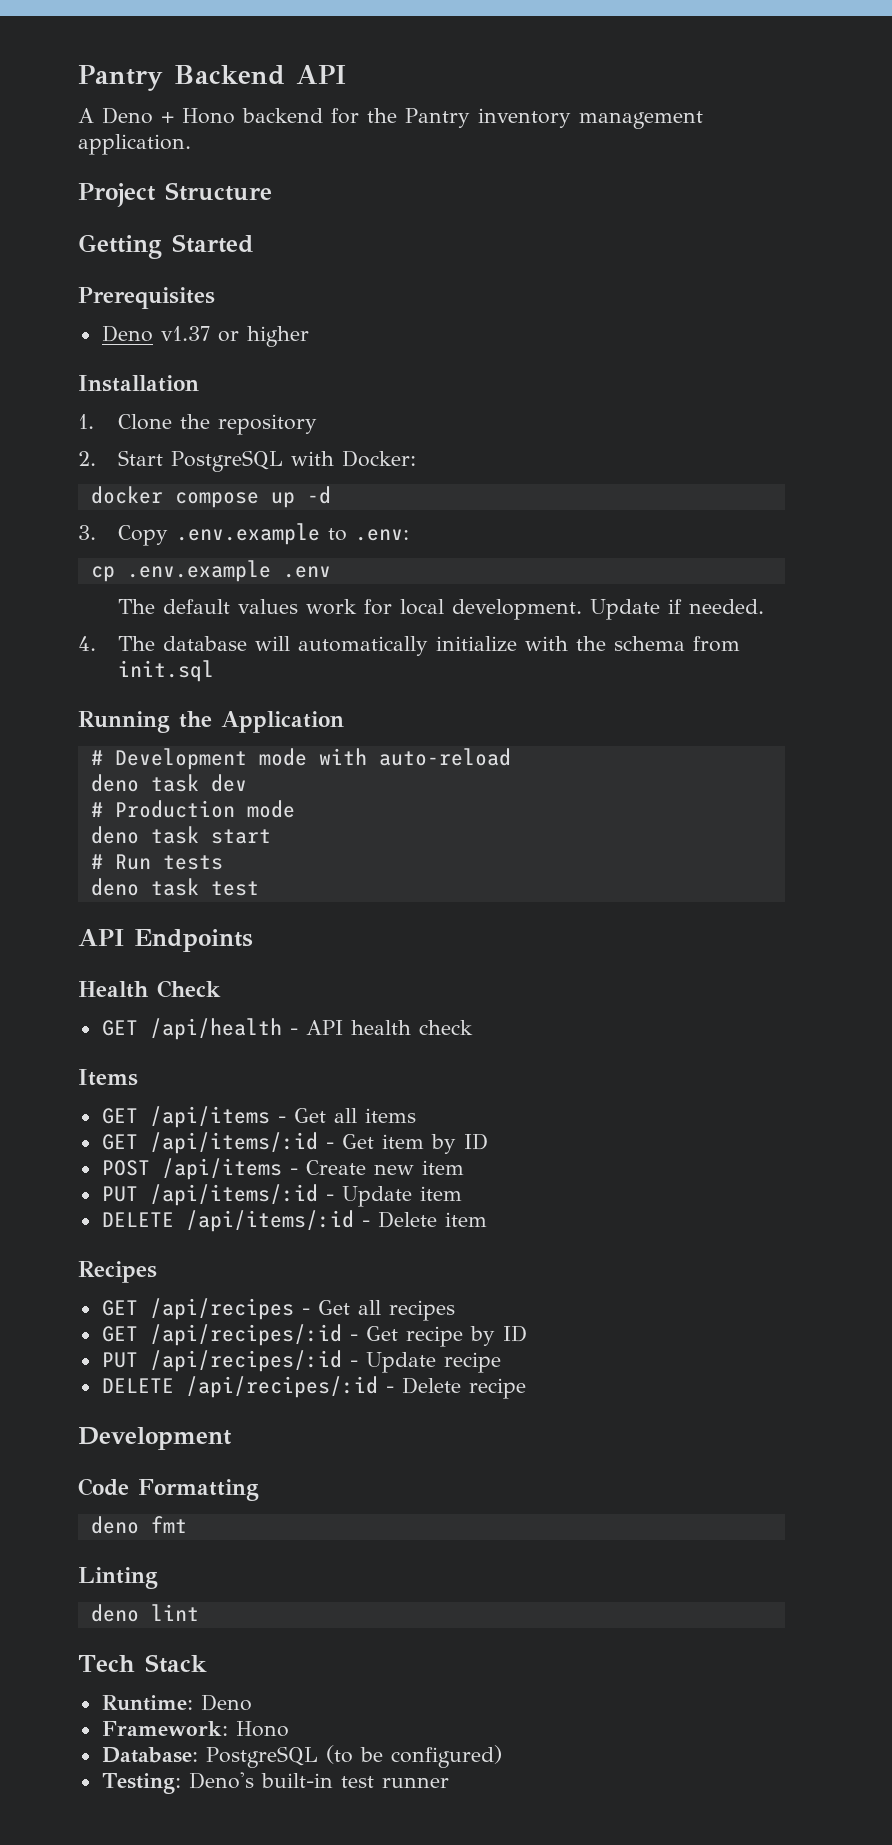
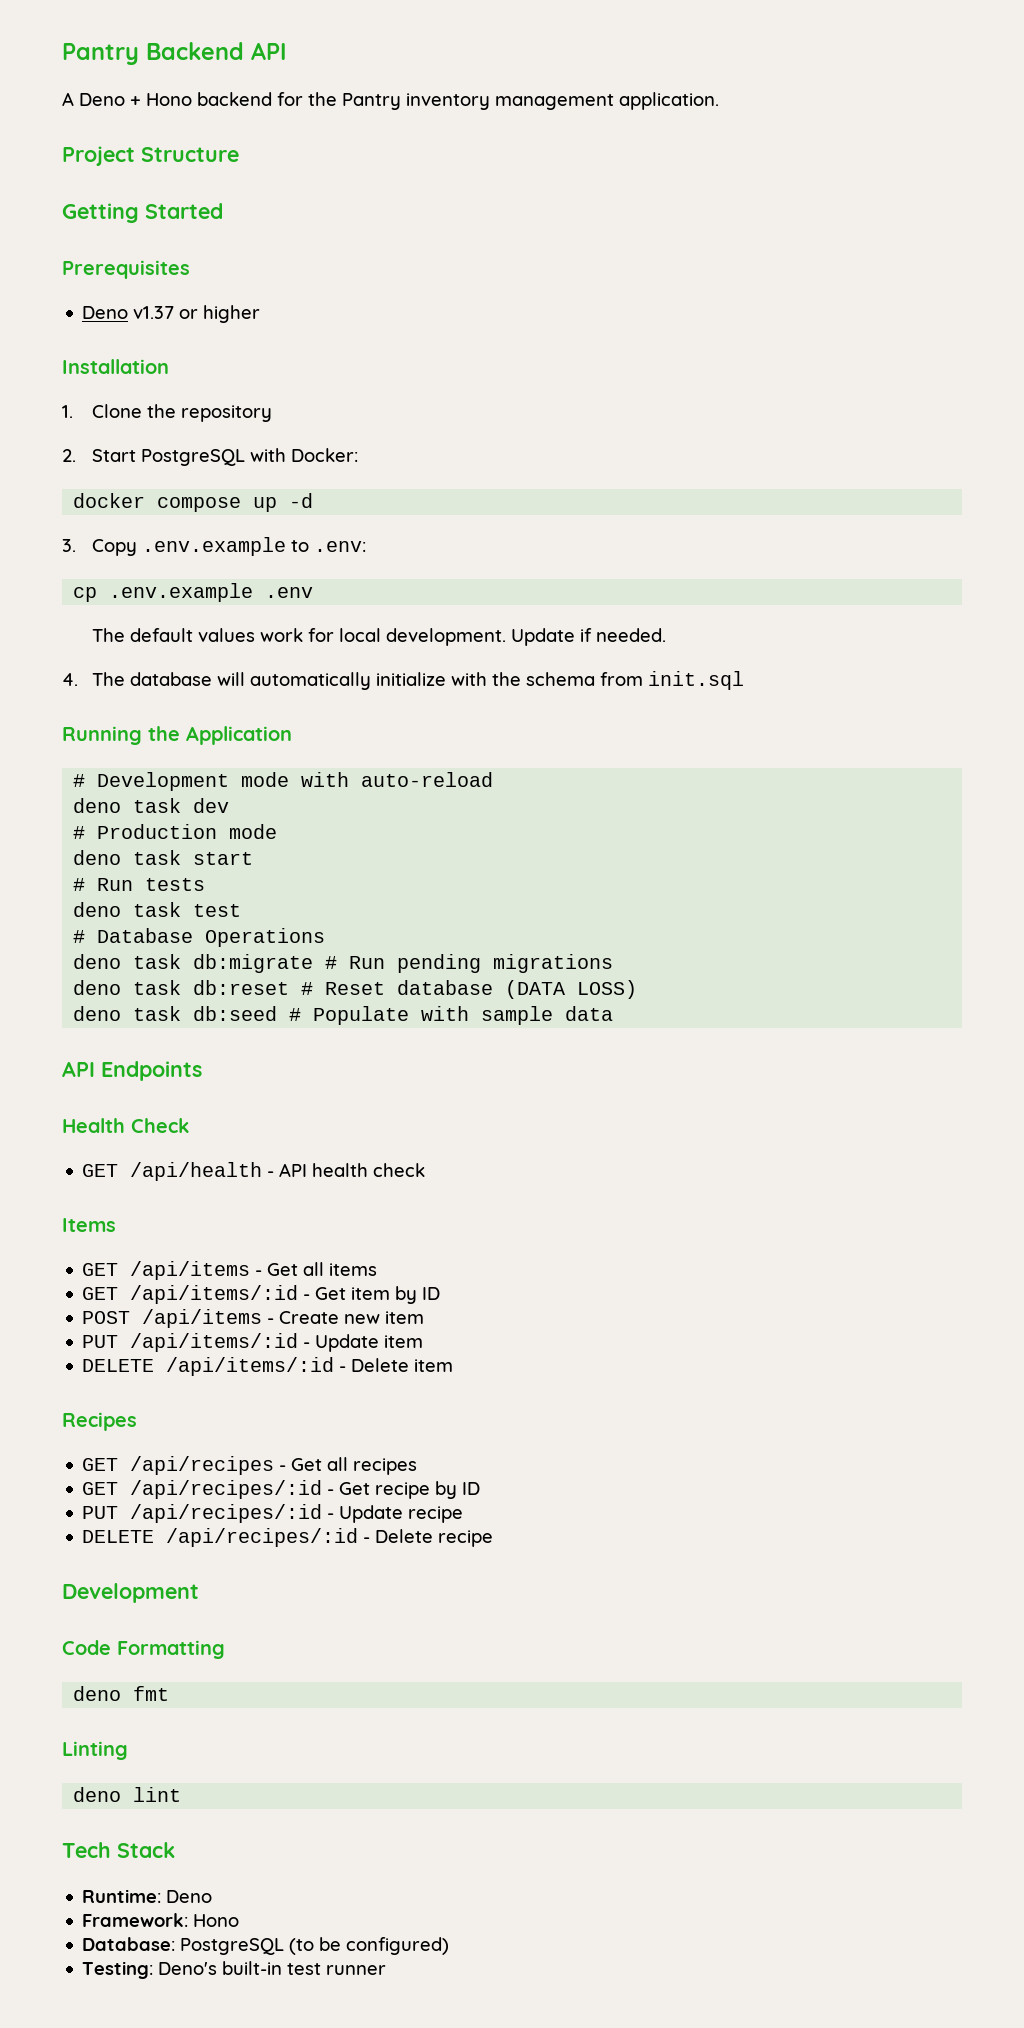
+ # Database Operations
+ deno task db:migrate # Run pending migrations
+ deno task db:reset # Reset database (DATA LOSS)
+ deno task db:seed # Populate with sample data

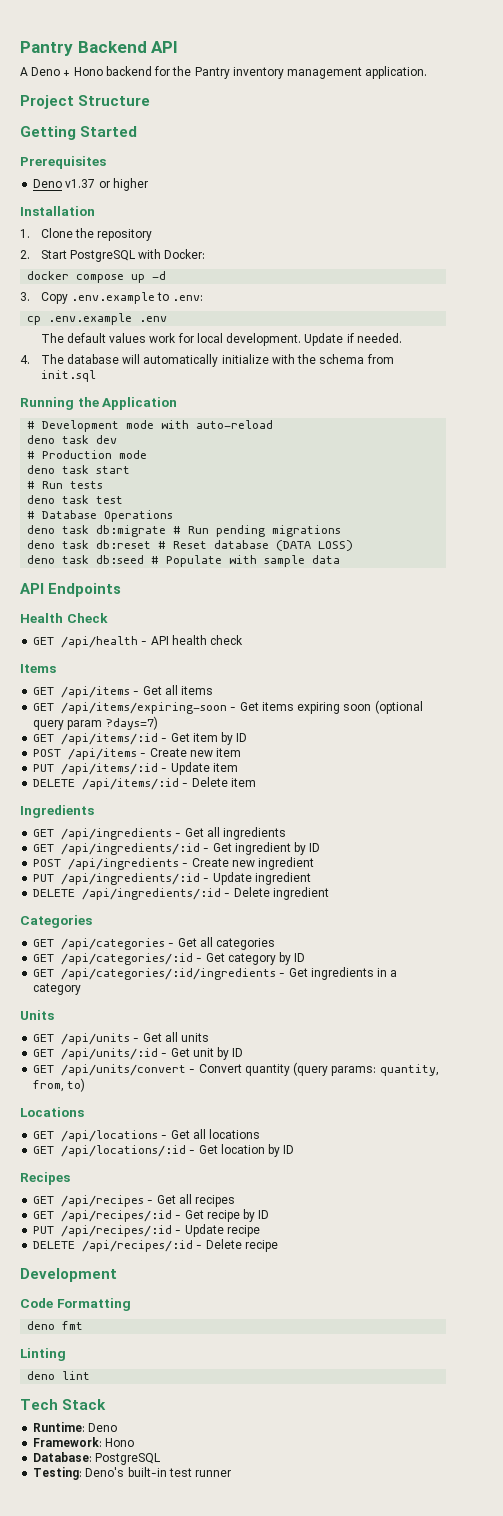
+ GET /api/items/expiring-soon - Get items expiring soon (optional query param ?days=7)
+ Ingredients
+ GET /api/ingredients - Get all ingredients
+ GET /api/ingredients/:id - Get ingredient by ID
+ POST /api/ingredients - Create new ingredient
+ PUT /api/ingredients/:id - Update ingredient
+ DELETE /api/ingredients/:id - Delete ingredient
+ Categories
+ GET /api/categories - Get all categories
+ GET /api/categories/:id - Get category by ID
+ GET /api/categories/:id/ingredients - Get ingredients in a category
+ Units
+ GET /api/units - Get all units
+ GET /api/units/:id - Get unit by ID
+ GET /api/units/convert - Convert quantity (query params: quantity, from, to)
+ Locations
+ GET /api/locations - Get all locations
+ GET /api/locations/:id - Get location by ID
- Database: PostgreSQL (to be configured)
+ Database: PostgreSQL

